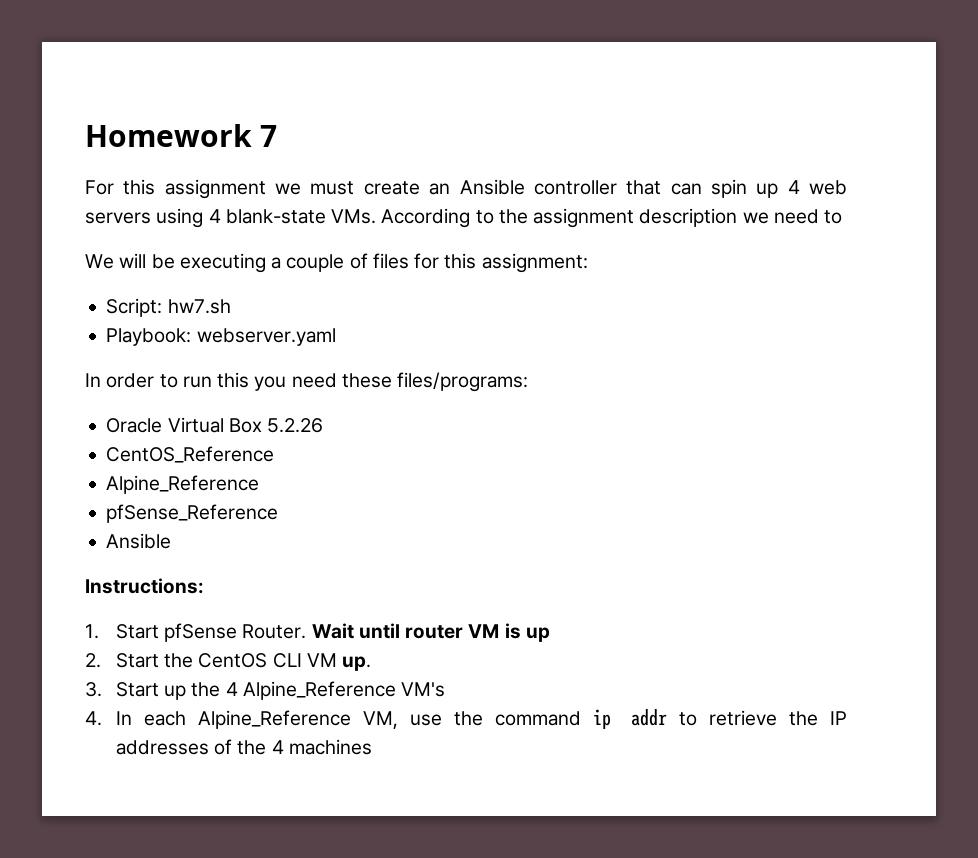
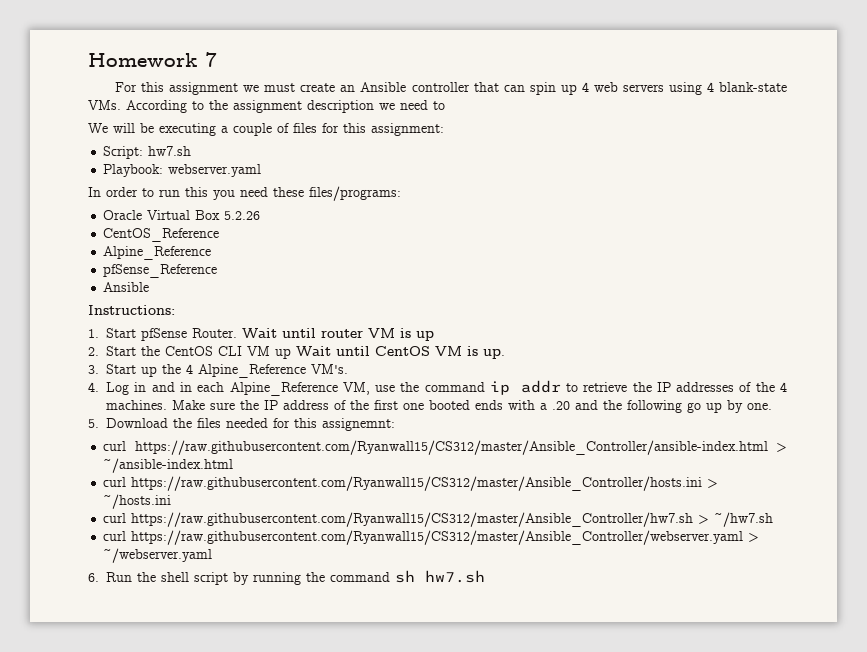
- 2. Start the CentOS CLI VM up.
+ 2. Start the CentOS CLI VM up Wait until CentOS VM is up.
- 3. Start up the 4 Alpine_Reference VM's
+ 3. Start up the 4 Alpine_Reference VM's.
- 4. In each Alpine_Reference VM, use the command ip addr to retrieve the IP addresses of the 4 machines
+ 4. Log in and in each Alpine_Reference VM, use the command ip addr to retrieve the IP addresses of the 4 machines. Make sure the IP address of the first one booted ends with a .20 and the following go up by one.
+ 5. Download the files needed for this assignemnt:
+ curl https://raw.githubusercontent.com/Ryanwall15/CS312/master/Ansible_Controller/ansible-index.html > ~/ansible-index.html
+ curl https://raw.githubusercontent.com/Ryanwall15/CS312/master/Ansible_Controller/hosts.ini > ~/hosts.ini
+ curl https://raw.githubusercontent.com/Ryanwall15/CS312/master/Ansible_Controller/hw7.sh > ~/hw7.sh
+ curl https://raw.githubusercontent.com/Ryanwall15/CS312/master/Ansible_Controller/webserver.yaml > ~/webserver.yaml
+ 6. Run the shell script by running the command sh hw7.sh

